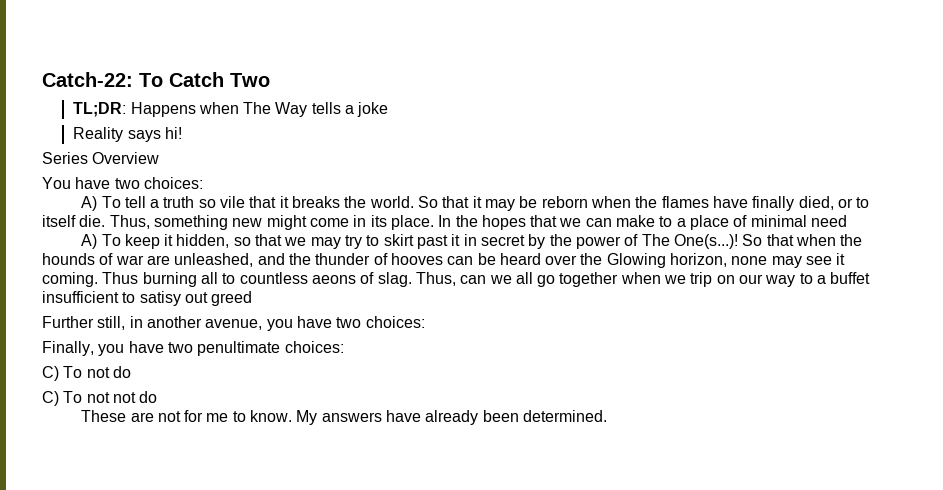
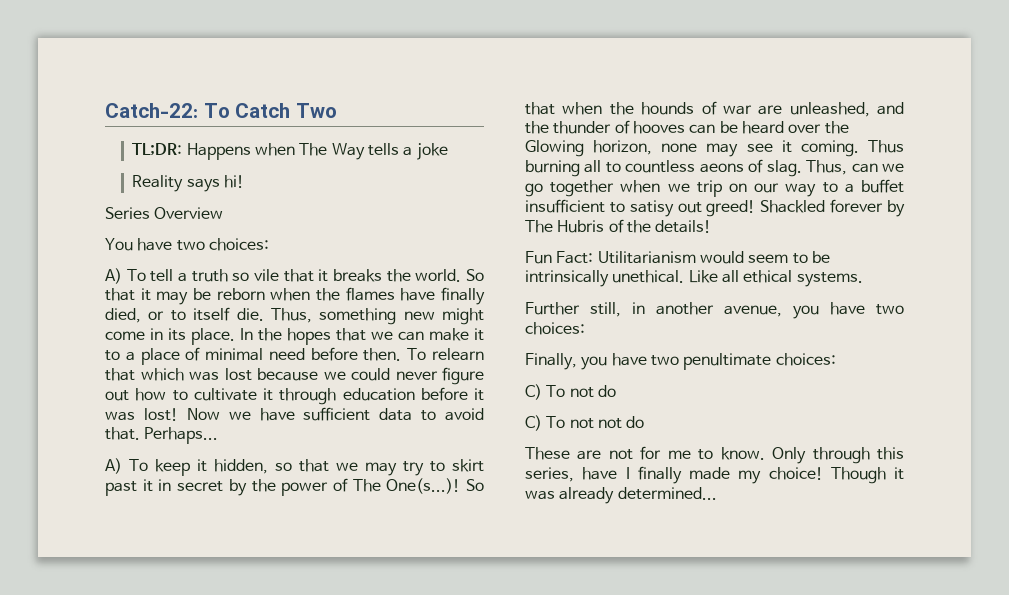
- In the hopes that we can make to a place of minimal need
+ In the hopes that we can make it to a place of minimal need before then. To relearn that which was lost because we could never figure out how to cultivate it through education before it was lost! Now we have sufficient data to avoid that. Perhaps...
- Thus, can we all go together when we trip on our way to a buffet insufficient to satisy out greed
+ Thus, can we go together when we trip on our way to a buffet insufficient to satisy out greed! Shackled forever by The Hubris of the details!
+ Fun Fact: Utilitarianism would seem to be intrinsically unethical. Like all ethical systems.
- My answers have already been determined.
+ Only through this series, have I finally made my choice! Though it was already determined...

